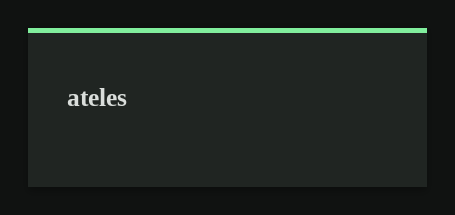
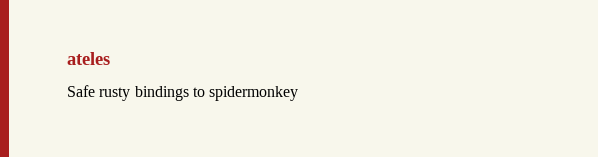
+ Safe rusty bindings to spidermonkey

